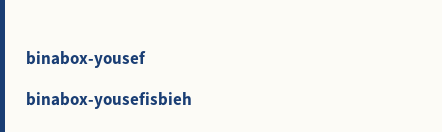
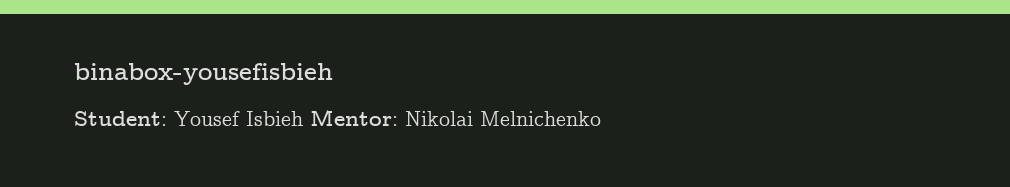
- binabox-yousef
  binabox-yousefisbieh
+ Student: Yousef Isbieh Mentor: Nikolai Melnichenko

